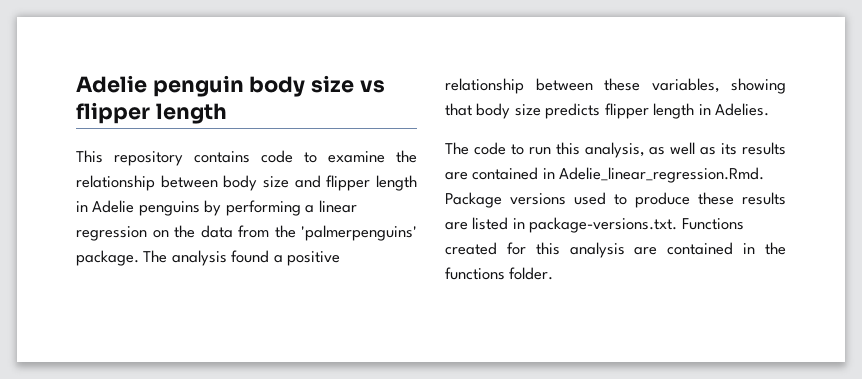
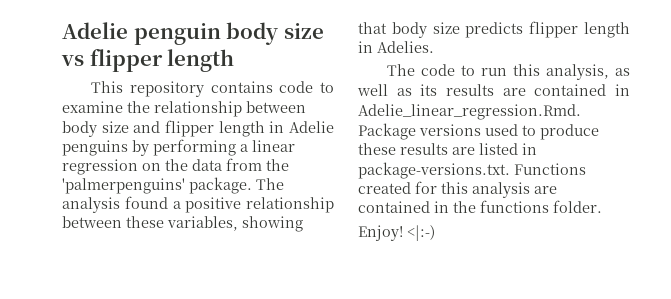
+ Enjoy! <|:-)

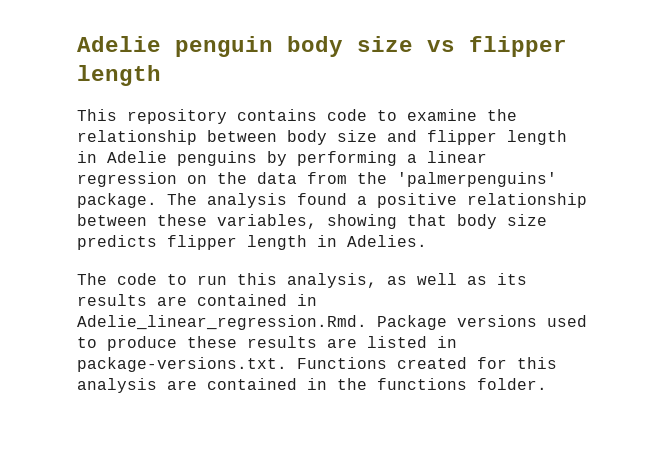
- Enjoy! <|:-)

